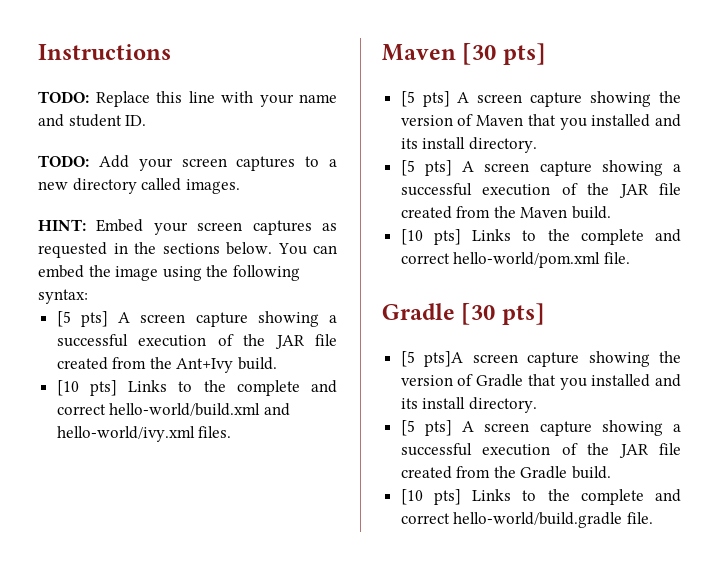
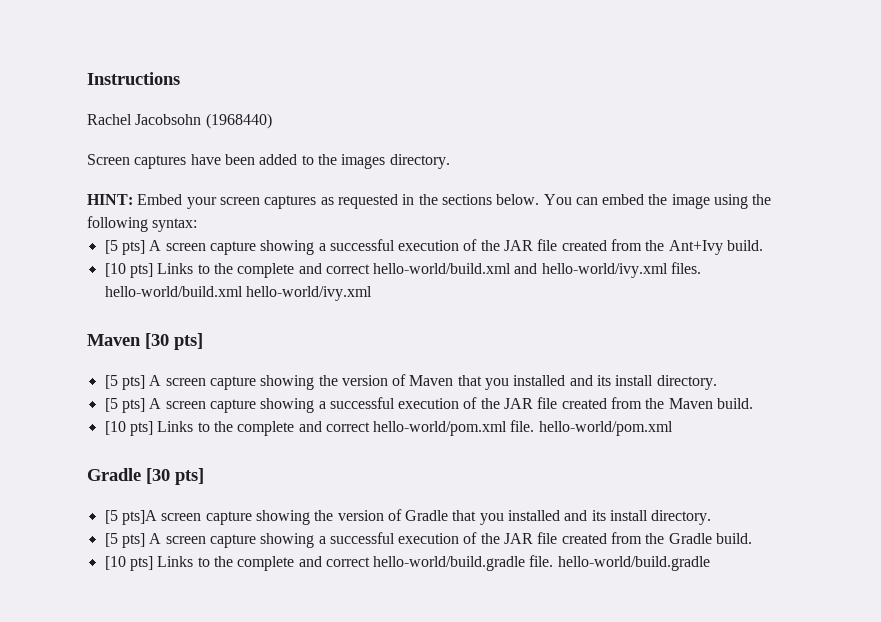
- TODO: Replace this line with your name and student ID.
- TODO: Add your screen captures to a new directory called images.
+ Rachel Jacobsohn (1968440)
+ Screen captures have been added to the images directory.
- [10 pts] Links to the complete and correct hello-world/build.xml and hello-world/ivy.xml files.
+ [10 pts] Links to the complete and correct hello-world/build.xml and hello-world/ivy.xml files. hello-world/build.xml hello-world/ivy.xml
- [10 pts] Links to the complete and correct hello-world/pom.xml file.
+ [10 pts] Links to the complete and correct hello-world/pom.xml file. hello-world/pom.xml
- [10 pts] Links to the complete and correct hello-world/build.gradle file.
+ [10 pts] Links to the complete and correct hello-world/build.gradle file. hello-world/build.gradle

